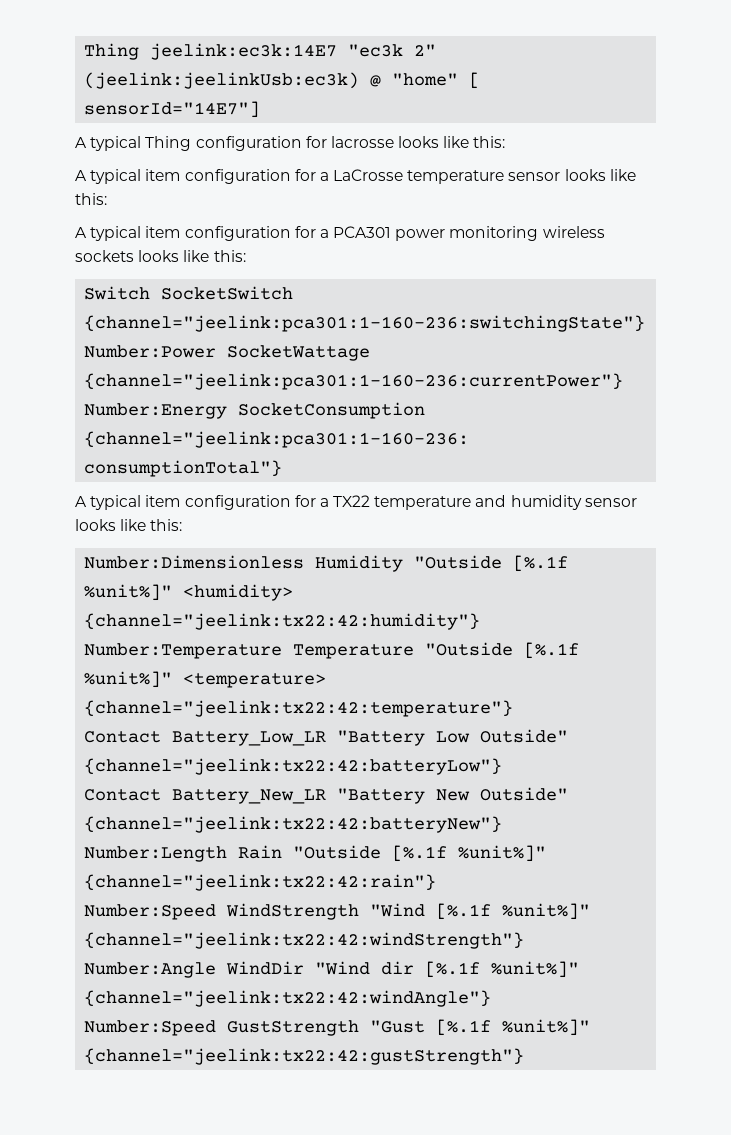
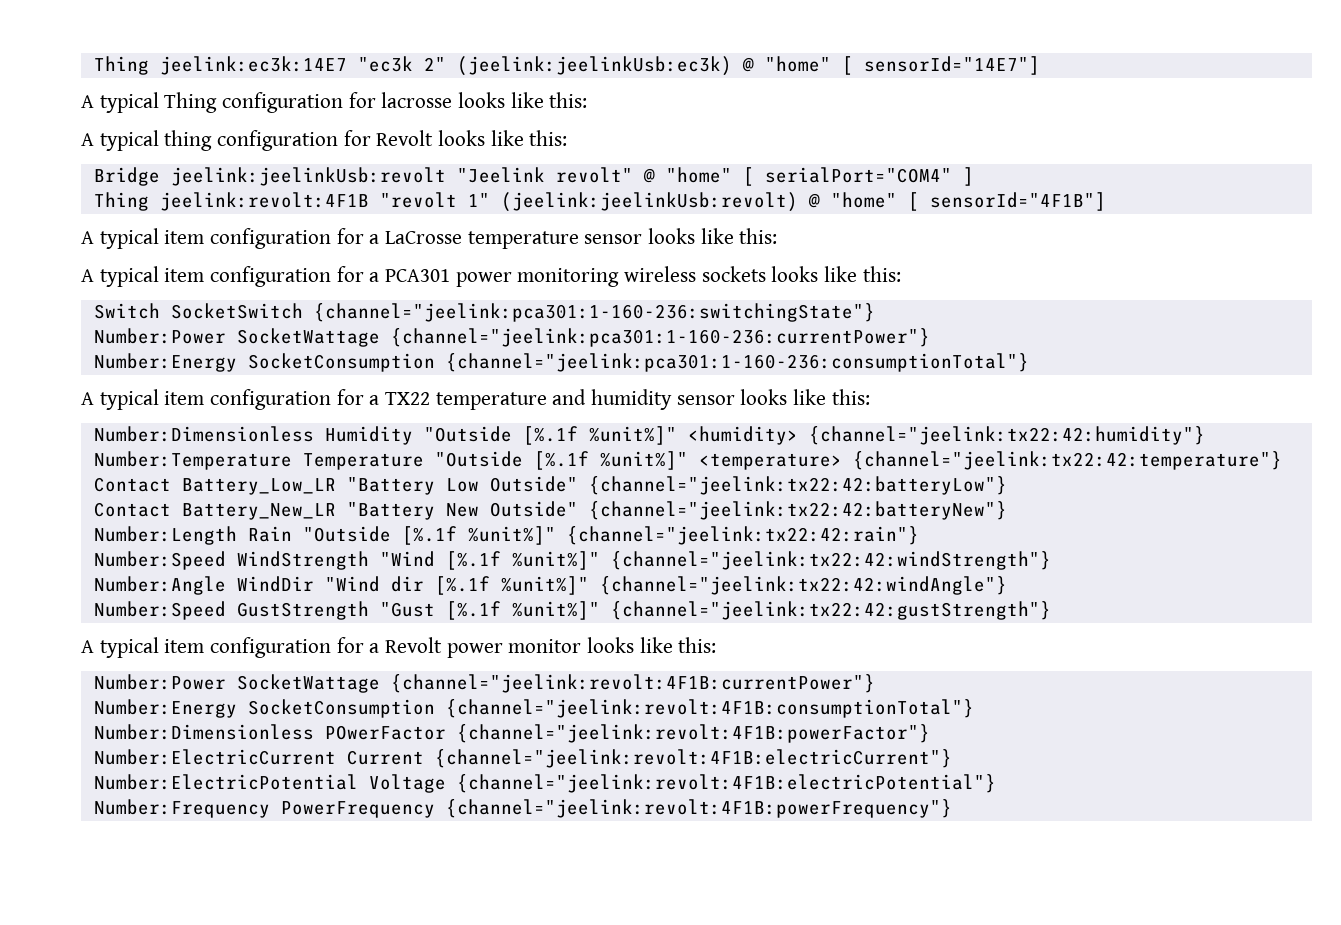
+ A typical thing configuration for Revolt looks like this:
+ Bridge jeelink:jeelinkUsb:revolt "Jeelink revolt" @ "home" [ serialPort="COM4" ]
+ Thing jeelink:revolt:4F1B "revolt 1" (jeelink:jeelinkUsb:revolt) @ "home" [ sensorId="4F1B"]
+ A typical item configuration for a Revolt power monitor looks like this:
+ Number:Power SocketWattage {channel="jeelink:revolt:4F1B:currentPower"}
+ Number:Energy SocketConsumption {channel="jeelink:revolt:4F1B:consumptionTotal"}
+ Number:Dimensionless POwerFactor {channel="jeelink:revolt:4F1B:powerFactor"}
+ Number:ElectricCurrent Current {channel="jeelink:revolt:4F1B:electricCurrent"}
+ Number:ElectricPotential Voltage {channel="jeelink:revolt:4F1B:electricPotential"}
+ Number:Frequency PowerFrequency {channel="jeelink:revolt:4F1B:powerFrequency"}

